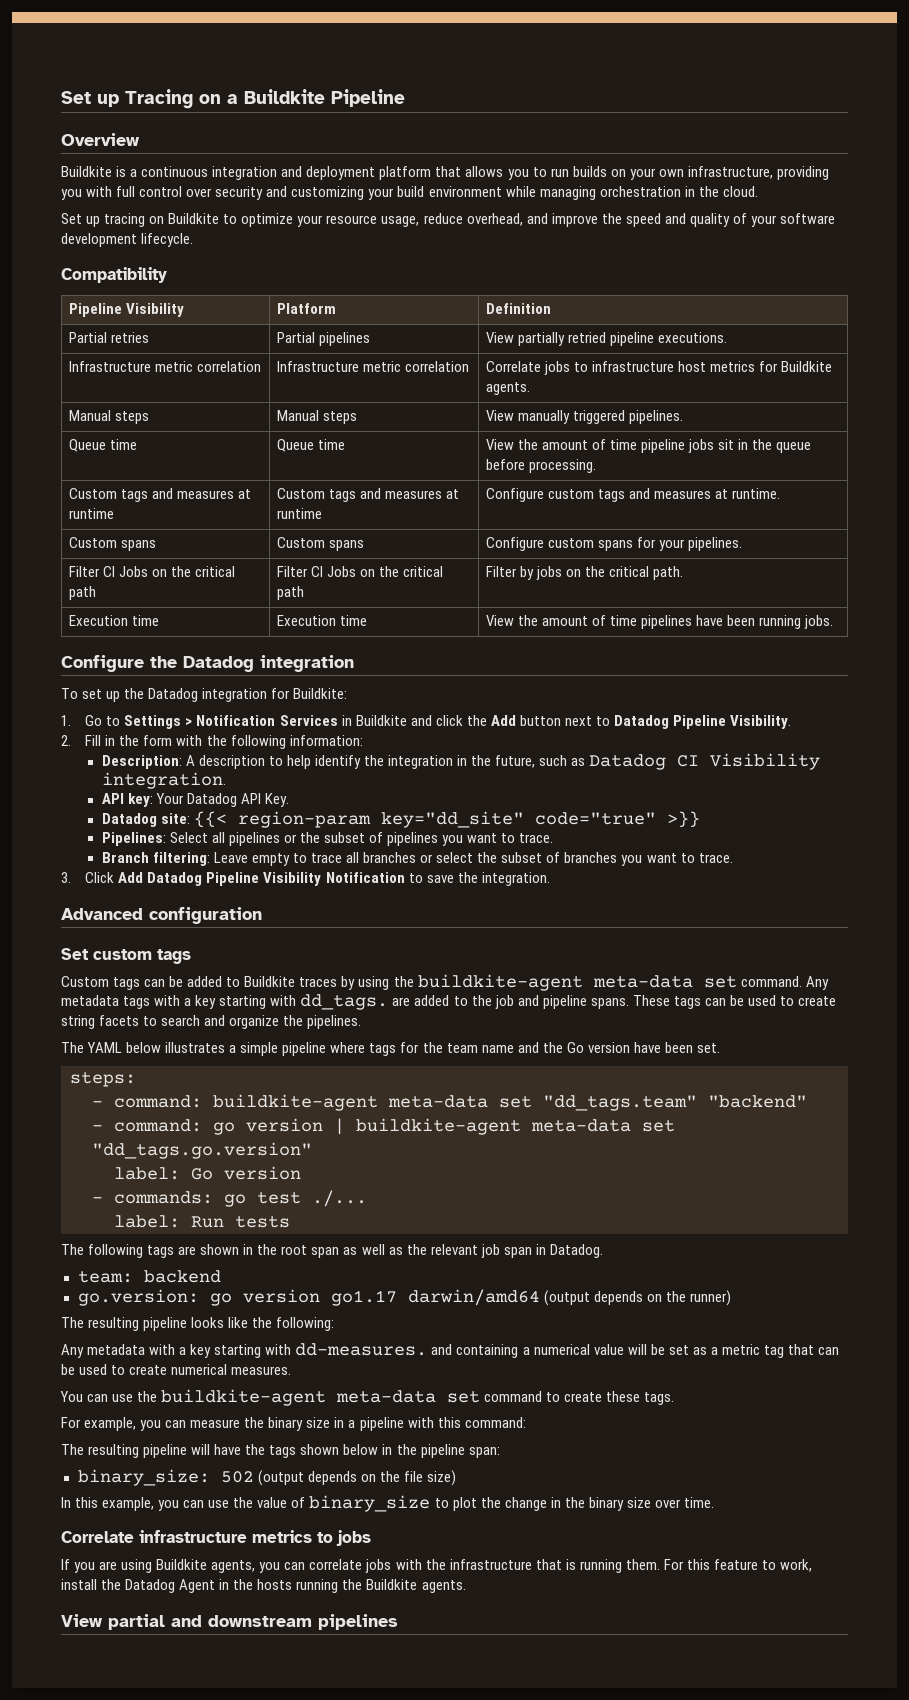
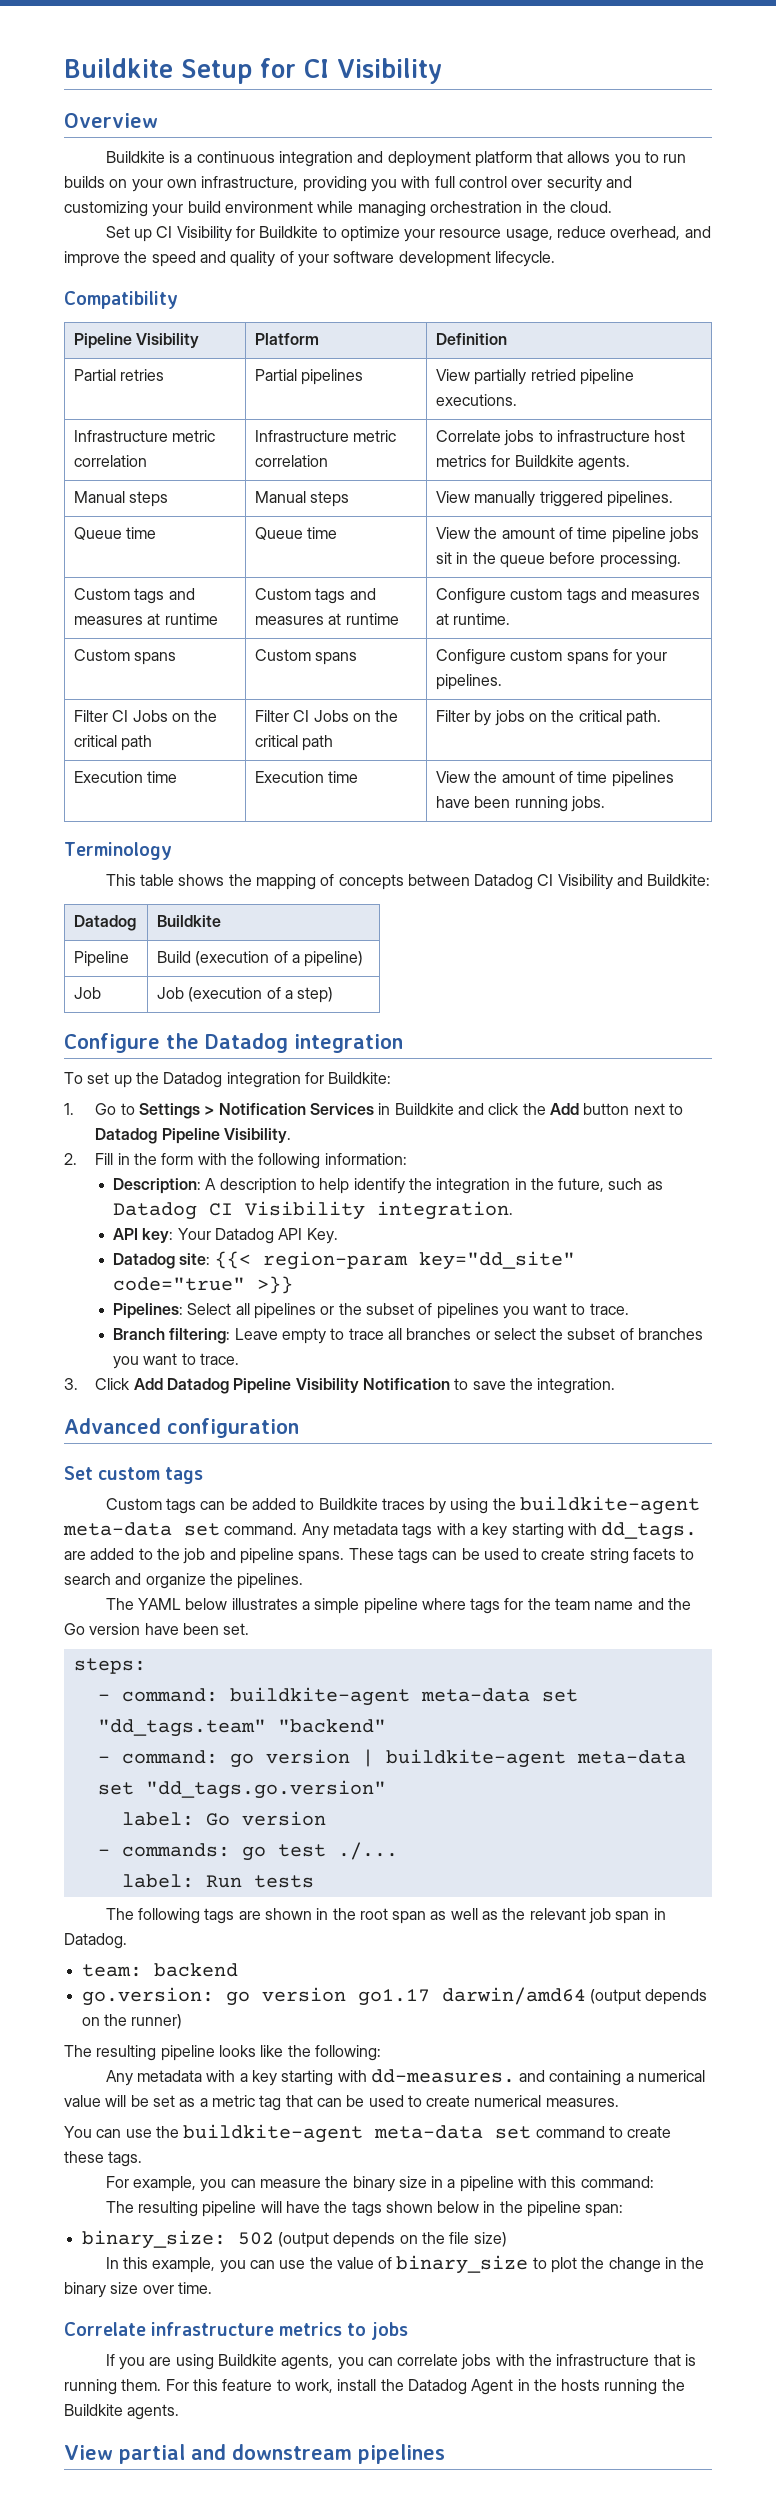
- Set up Tracing on a Buildkite Pipeline
+ Buildkite Setup for CI Visibility
- Set up tracing on Buildkite to optimize your resource usage, reduce overhead, and improve the speed and quality of your software development lifecycle.
+ Set up CI Visibility for Buildkite to optimize your resource usage, reduce overhead, and improve the speed and quality of your software development lifecycle.
+ Terminology
+ This table shows the mapping of concepts between Datadog CI Visibility and Buildkite:
+ Datadog | Buildkite
+ Pipeline | Build (execution of a pipeline)
+ Job | Job (execution of a step)

